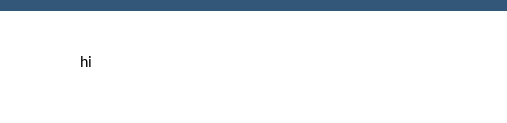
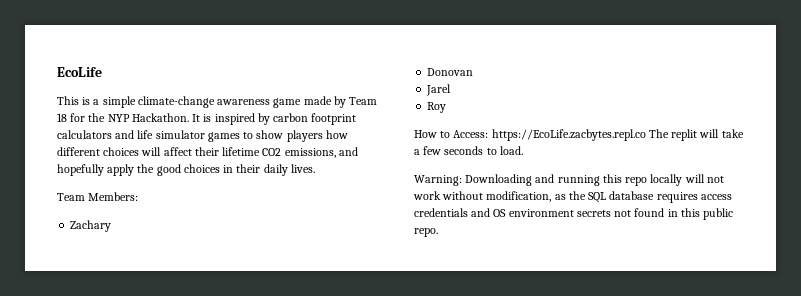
- hi
+ EcoLife
+ This is a simple climate-change awareness game made by Team 18 for the NYP Hackathon. It is inspired by carbon footprint calculators and life simulator games to show players how different choices will affect their lifetime CO2 emissions, and hopefully apply the good choices in their daily lives.
+ Team Members:
+ Zachary
+ Donovan
+ Jarel
+ Roy
+ How to Access: https://EcoLife.zacbytes.repl.co The replit will take a few seconds to load.
+ Warning: Downloading and running this repo locally will not work without modification, as the SQL database requires access credentials and OS environment secrets not found in this public repo.

